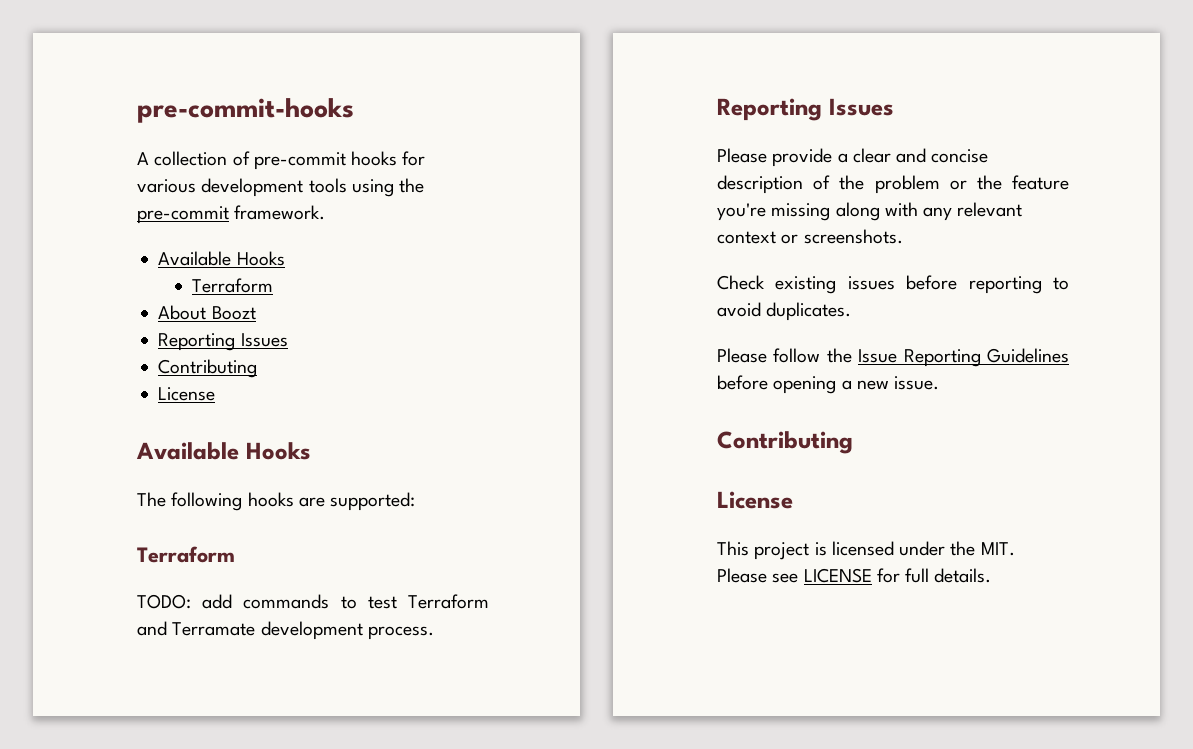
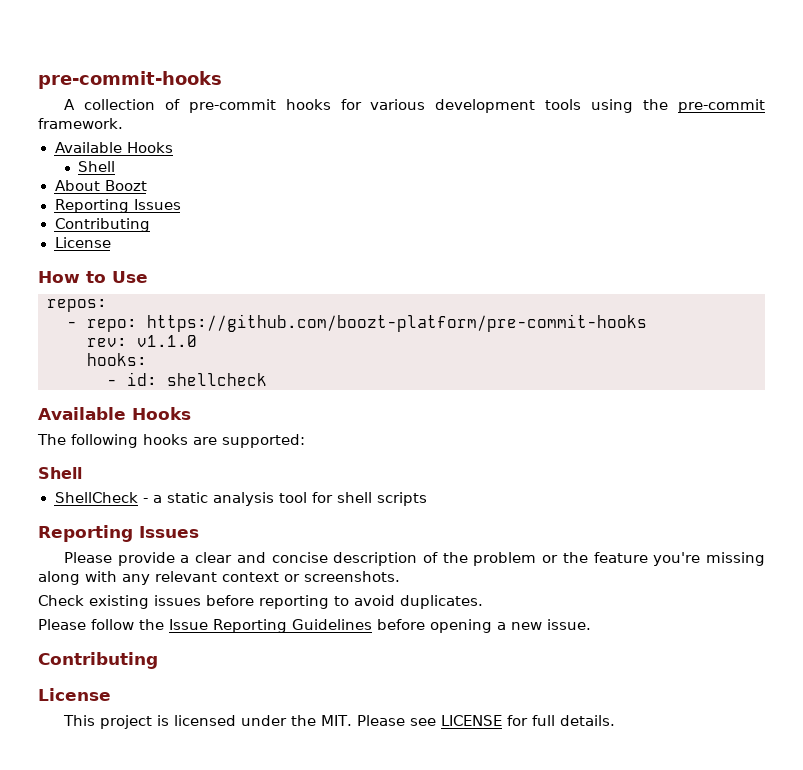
  A collection of pre-commit hooks for various development tools using the pre-commit framework.
  Available Hooks
- Terraform
+ Shell
+ How to Use
+ repos:
+ - repo: https://github.com/boozt-platform/pre-commit-hooks
+ rev: v1.1.0
+ hooks:
+ - id: shellcheck
  The following hooks are supported:
- Terraform
- TODO: add commands to test Terraform and Terramate development process.
+ Shell
+ ShellCheck - a static analysis tool for shell scripts

